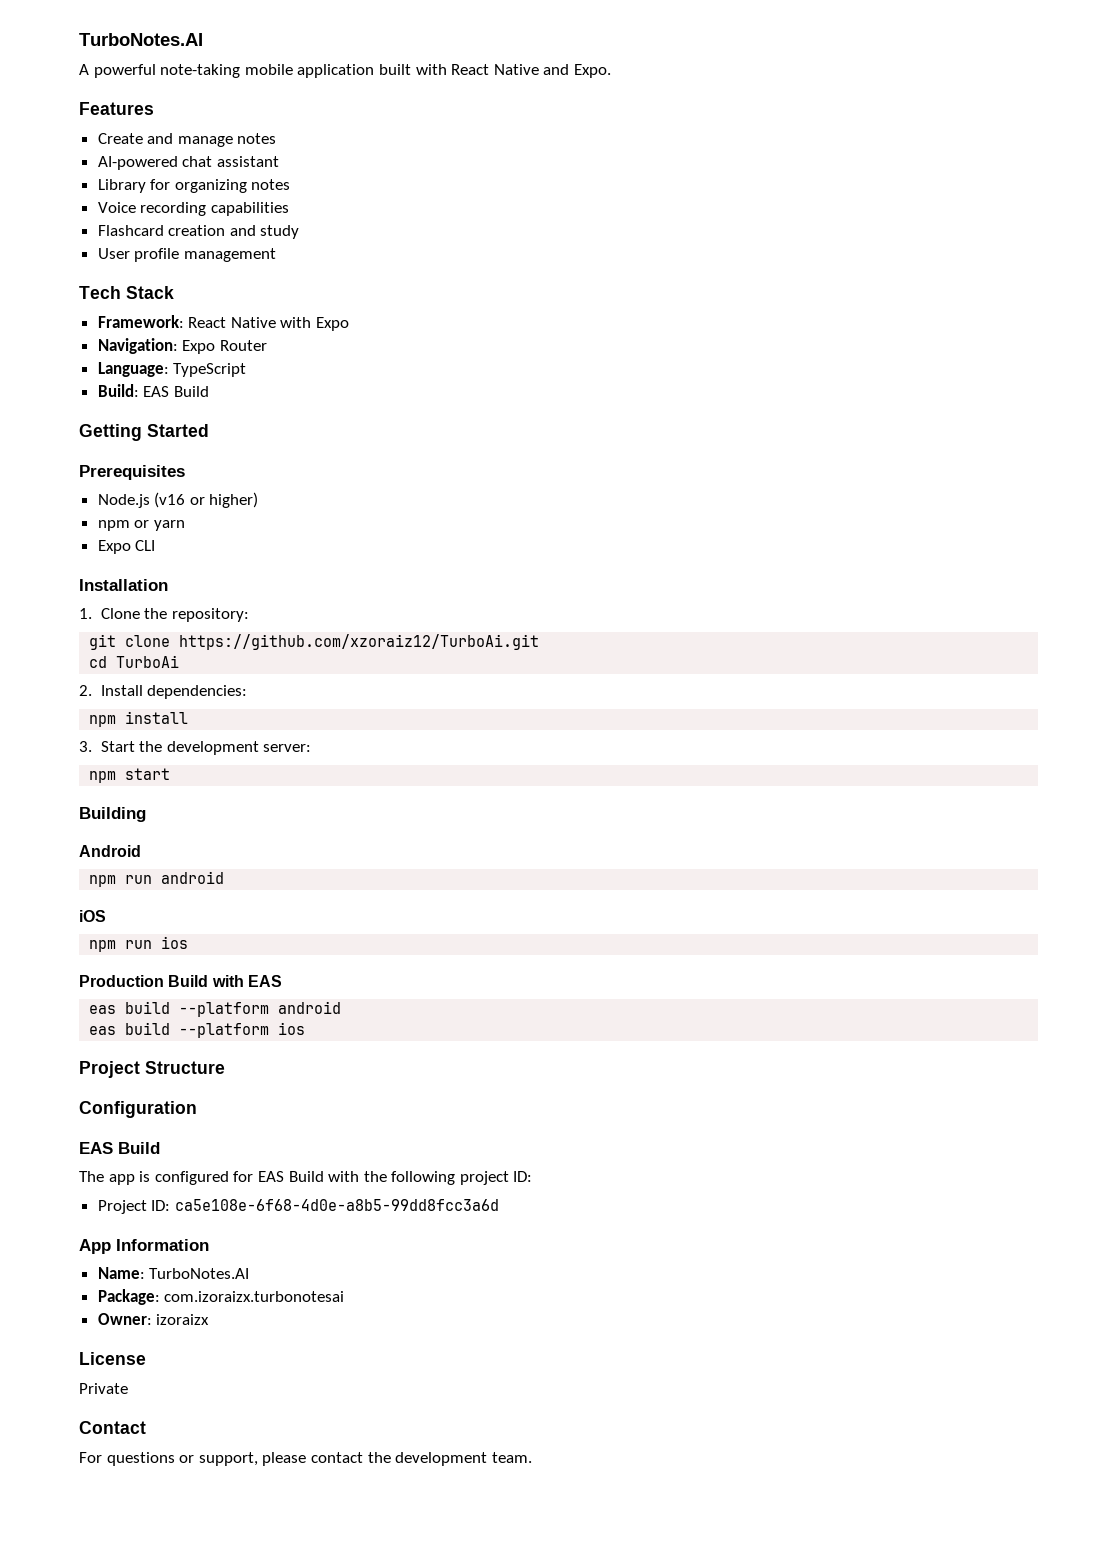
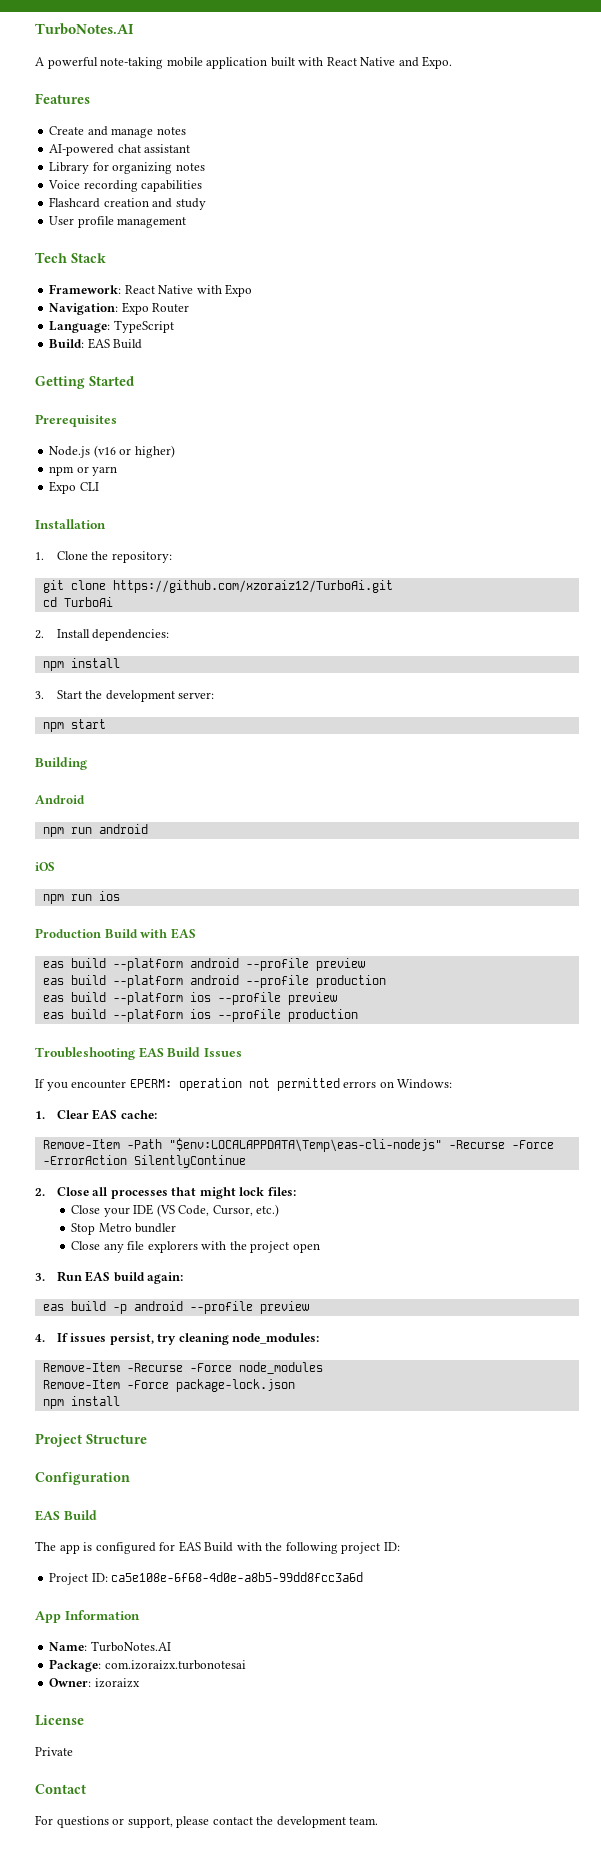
- eas build --platform android
- eas build --platform ios
+ eas build --platform android --profile preview
+ eas build --platform android --profile production
+ eas build --platform ios --profile preview
+ eas build --platform ios --profile production
+ Troubleshooting EAS Build Issues
+ If you encounter EPERM: operation not permitted errors on Windows:
+ 1. Clear EAS cache:
+ Remove-Item -Path "$env:LOCALAPPDATA\Temp\eas-cli-nodejs" -Recurse -Force -ErrorAction SilentlyContinue
+ 2. Close all processes that might lock files:
+ Close your IDE (VS Code, Cursor, etc.)
+ Stop Metro bundler
+ Close any file explorers with the project open
+ 3. Run EAS build again:
+ eas build -p android --profile preview
+ 4. If issues persist, try cleaning node_modules:
+ Remove-Item -Recurse -Force node_modules
+ Remove-Item -Force package-lock.json
+ npm install

